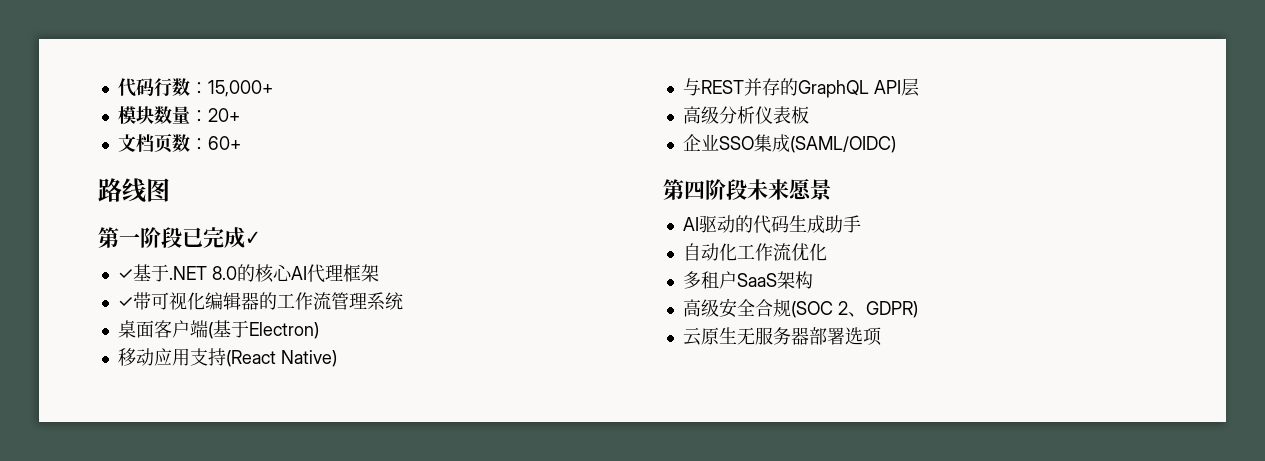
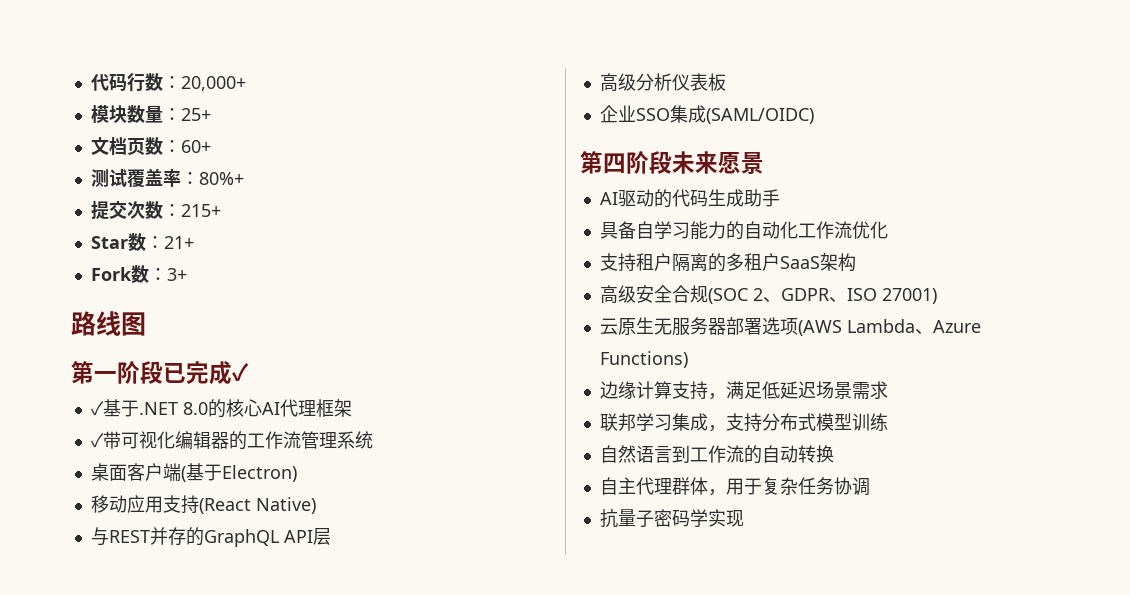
- 代码行数：15,000+
+ 代码行数：20,000+
- 模块数量：20+
+ 模块数量：25+
+ 测试覆盖率：80%+
+ 提交次数：215+
+ Star数：21+
+ Fork数：3+
- 自动化工作流优化
+ 具备自学习能力的自动化工作流优化
- 多租户SaaS架构
+ 支持租户隔离的多租户SaaS架构
- 高级安全合规(SOC 2、GDPR)
+ 高级安全合规(SOC 2、GDPR、ISO 27001)
- 云原生无服务器部署选项
+ 云原生无服务器部署选项(AWS Lambda、Azure Functions)
+ 边缘计算支持，满足低延迟场景需求
+ 联邦学习集成，支持分布式模型训练
+ 自然语言到工作流的自动转换
+ 自主代理群体，用于复杂任务协调
+ 抗量子密码学实现

